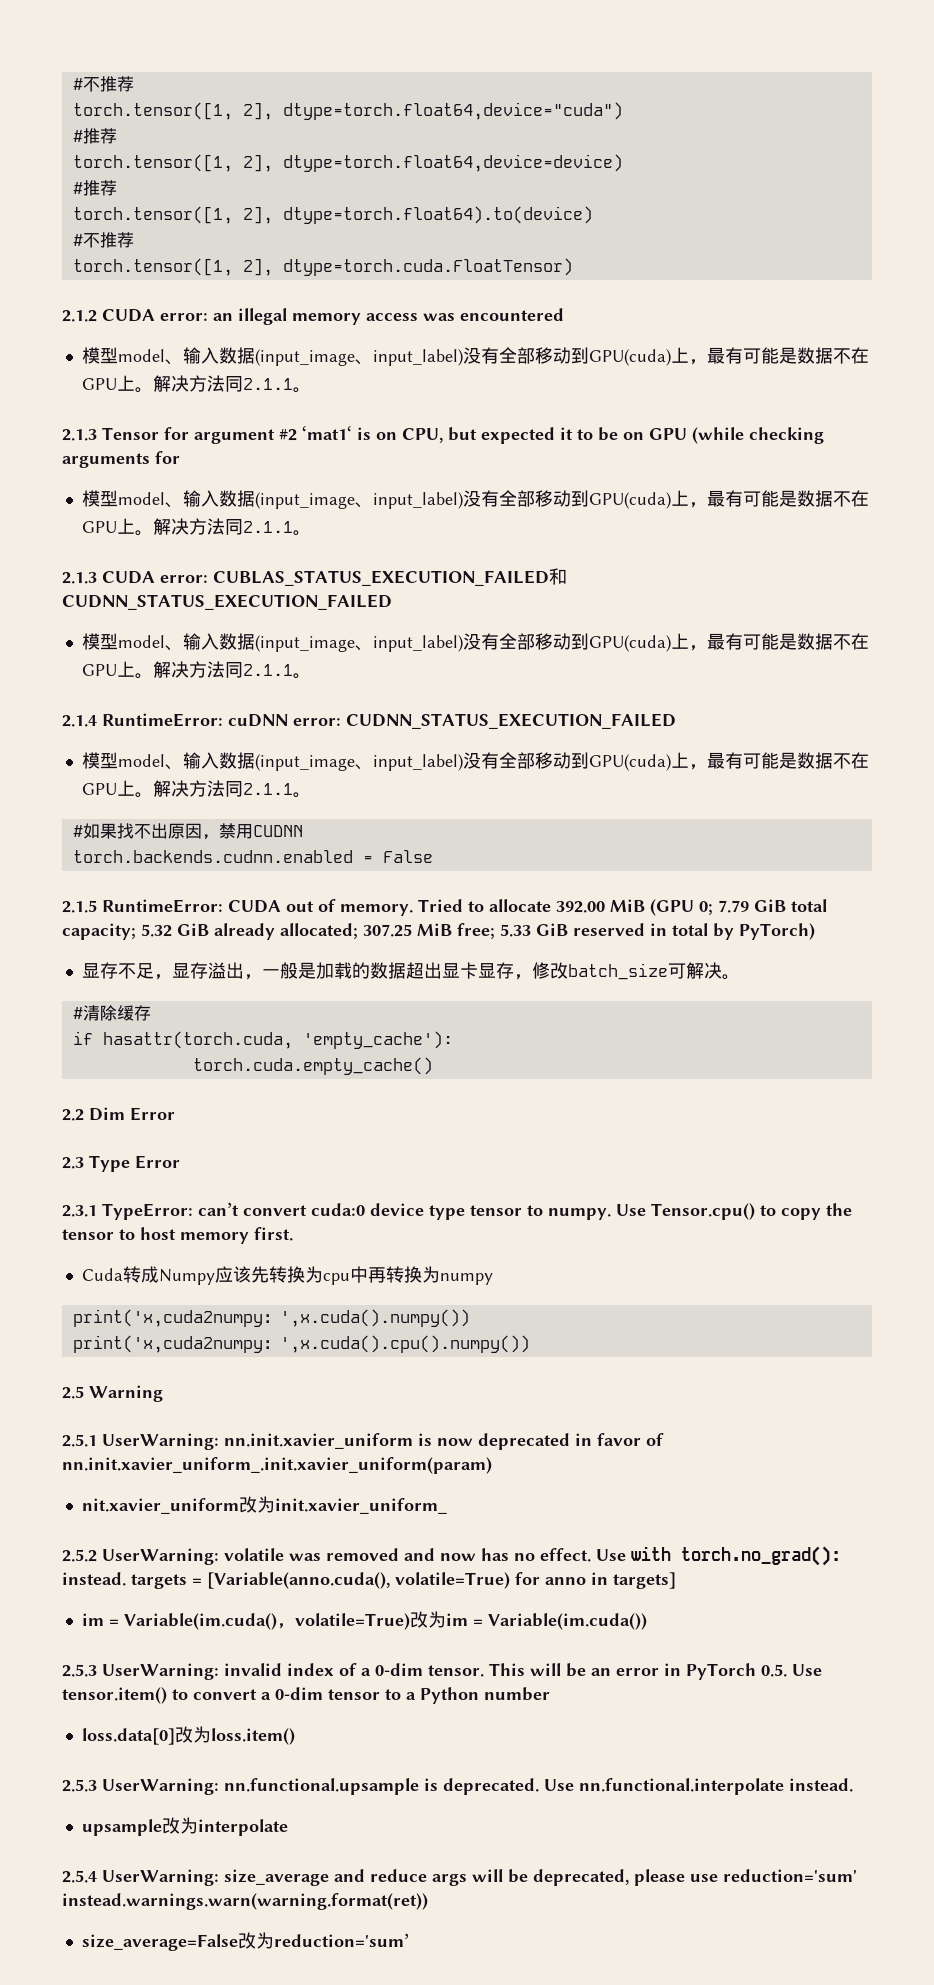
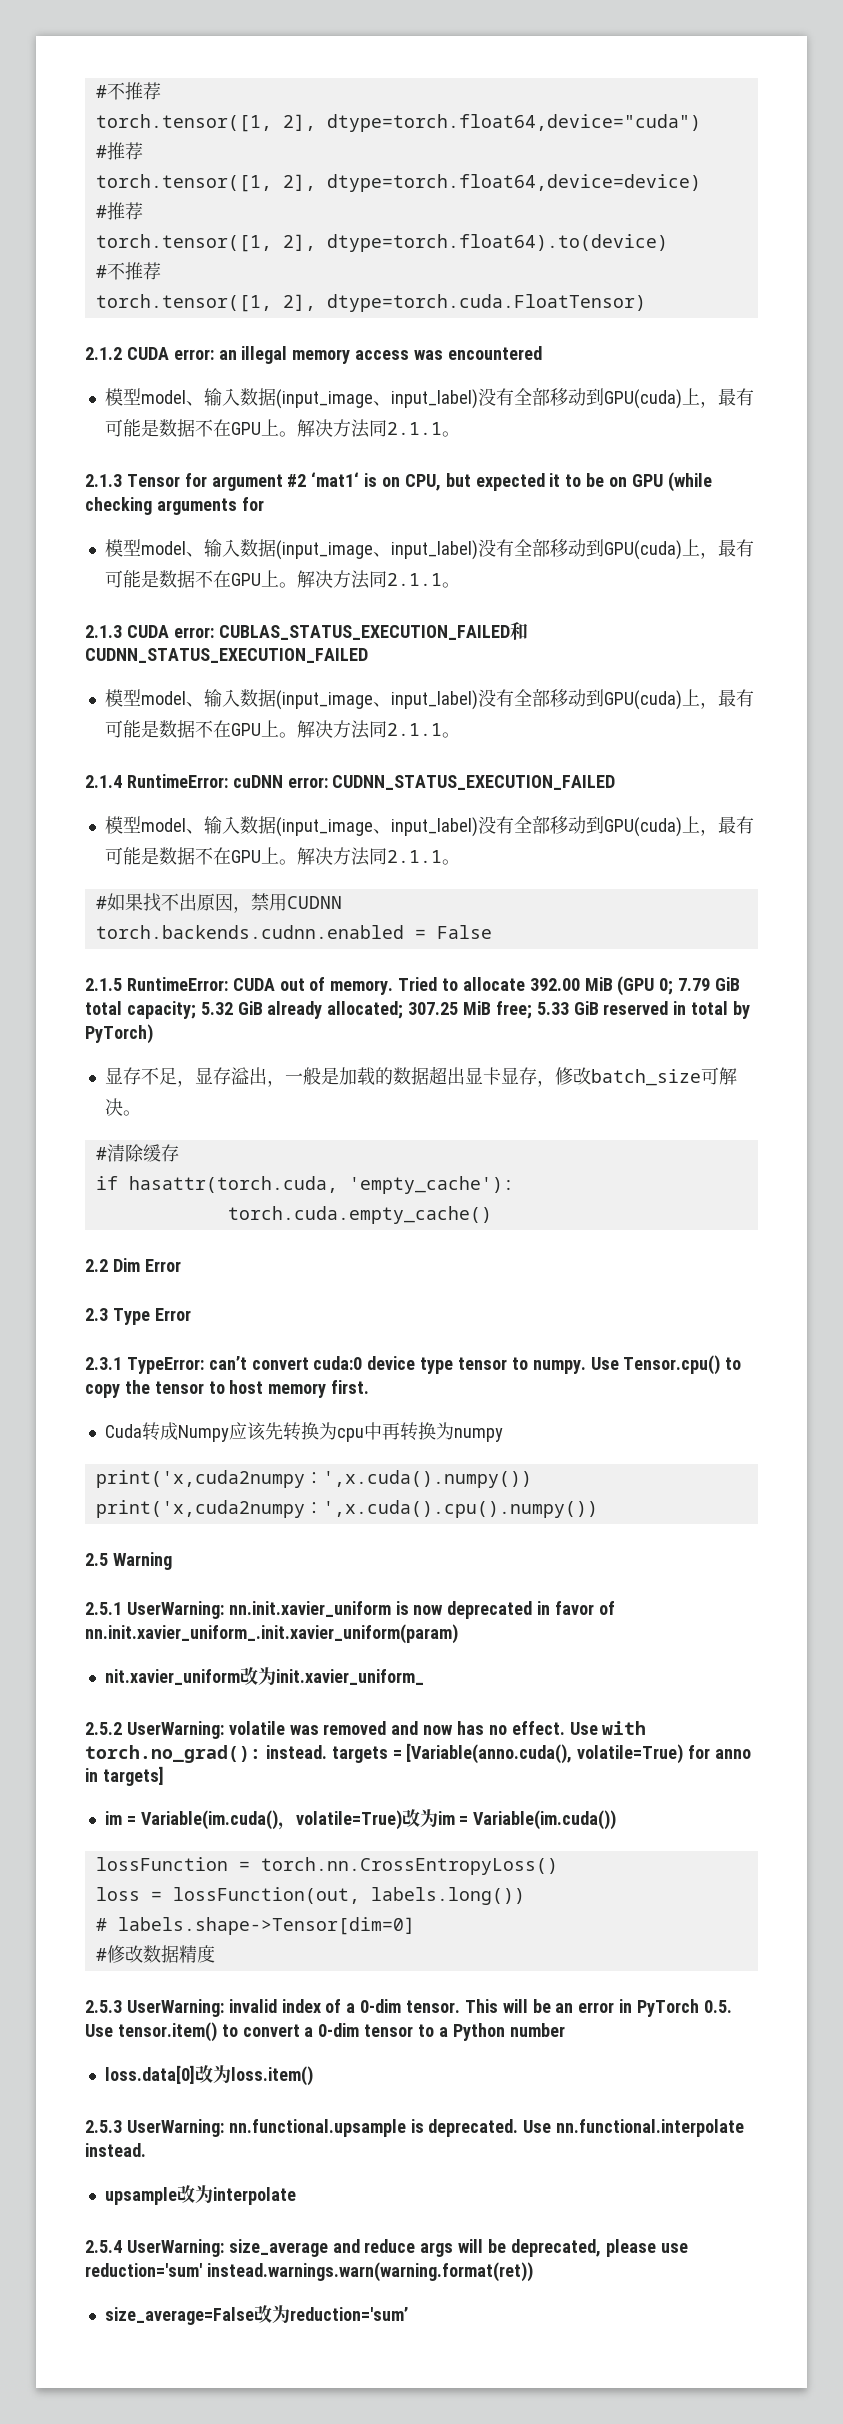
+ lossFunction = torch.nn.CrossEntropyLoss()
+ loss = lossFunction(out, labels.long())
+ # labels.shape->Tensor[dim=0]
+ #修改数据精度

